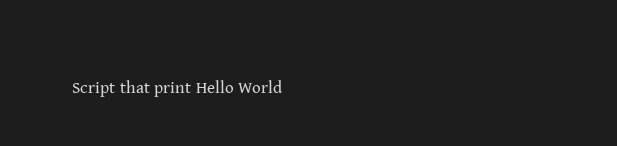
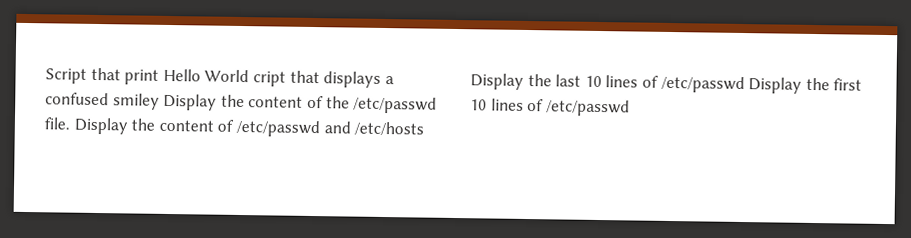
- Script that print Hello World
+ Script that print Hello World cript that displays a confused smiley Display the content of the /etc/passwd file. Display the content of /etc/passwd and /etc/hosts Display the last 10 lines of /etc/passwd Display the first 10 lines of /etc/passwd

